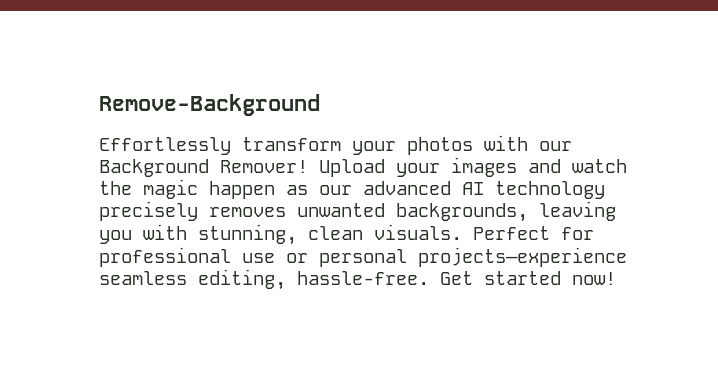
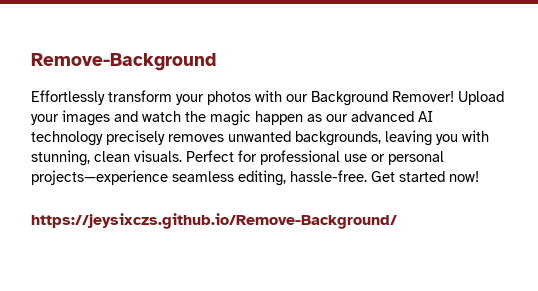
+ https://jeysixczs.github.io/Remove-Background/

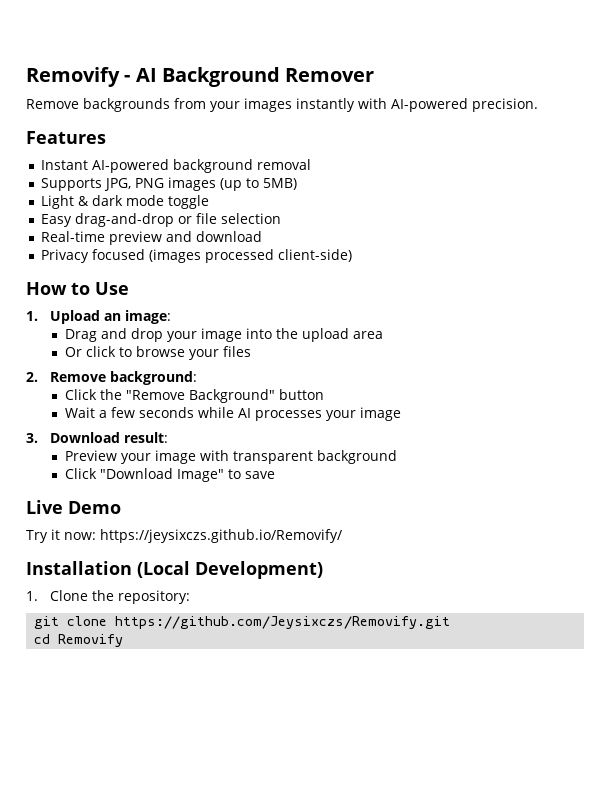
- Remove-Background
- Effortlessly transform your photos with our Background Remover! Upload your images and watch the magic happen as our advanced AI technology precisely removes unwanted backgrounds, leaving you with stunning, clean visuals. Perfect for professional use or personal projects—experience seamless editing, hassle-free. Get started now!
- https://jeysixczs.github.io/Remove-Background/
+ Removify - AI Background Remover
+ Remove backgrounds from your images instantly with AI-powered precision.
+ Features
+ Instant AI-powered background removal
+ Supports JPG, PNG images (up to 5MB)
+ Light & dark mode toggle
+ Easy drag-and-drop or file selection
+ Real-time preview and download
+ Privacy focused (images processed client-side)
+ How to Use
+ 1. Upload an image:
+ Drag and drop your image into the upload area
+ Or click to browse your files
+ 2. Remove background:
+ Click the "Remove Background" button
+ Wait a few seconds while AI processes your image
+ 3. Download result:
+ Preview your image with transparent background
+ Click "Download Image" to save
+ Live Demo
+ Try it now: https://jeysixczs.github.io/Removify/
+ Installation (Local Development)
+ 1. Clone the repository:
+ git clone https://github.com/Jeysixczs/Removify.git
+ cd Removify

